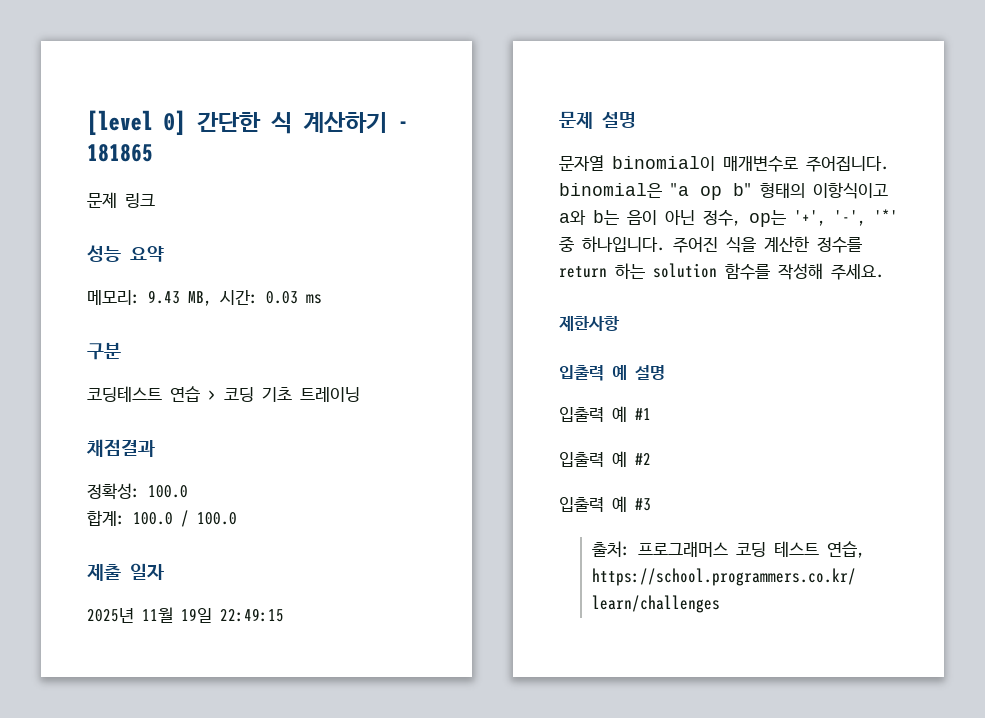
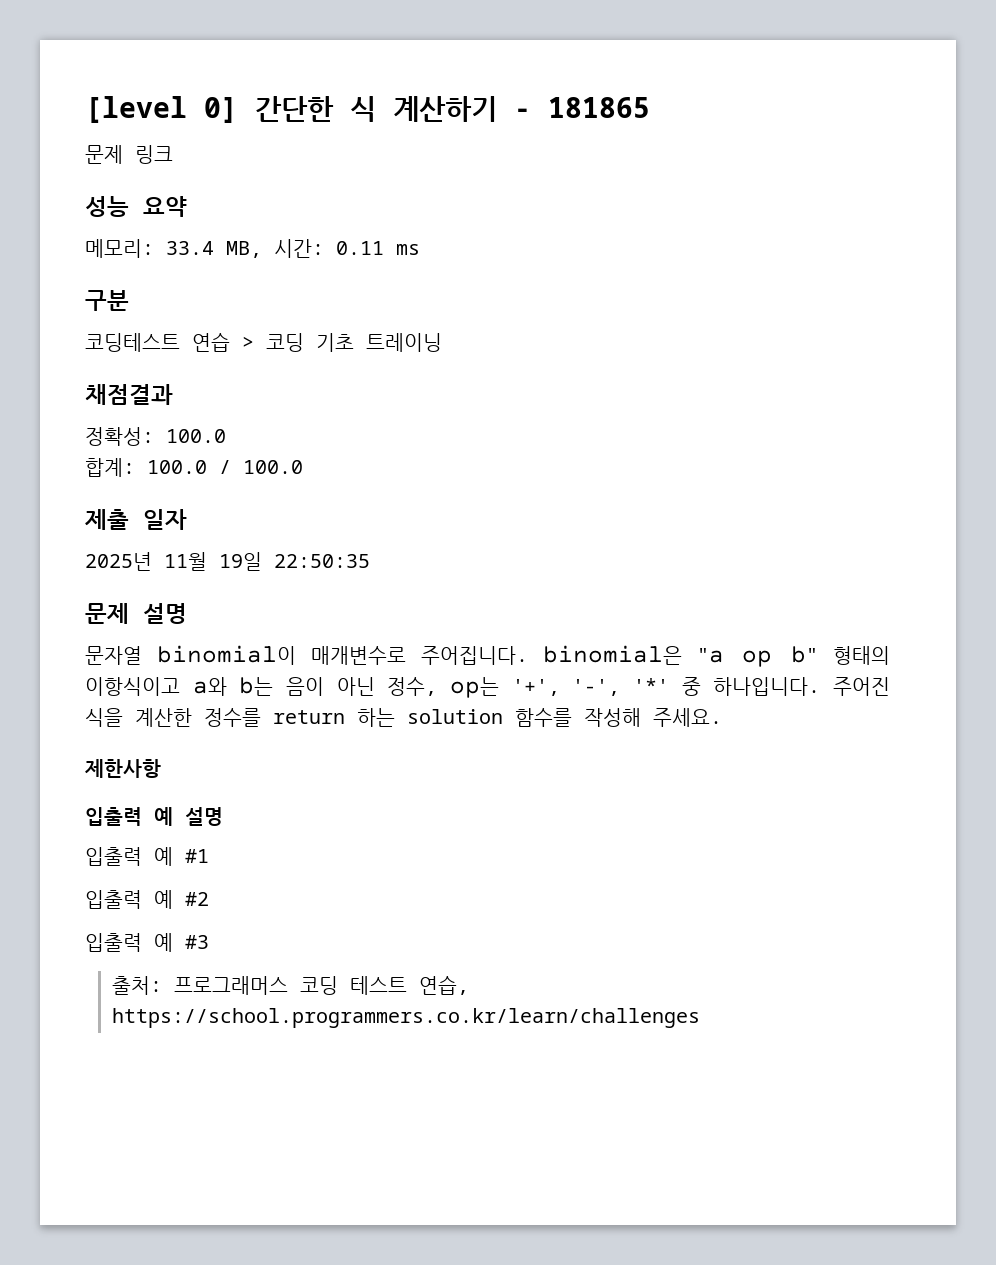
- 메모리: 9.43 MB, 시간: 0.03 ms
+ 메모리: 33.4 MB, 시간: 0.11 ms
- 2025년 11월 19일 22:49:15
+ 2025년 11월 19일 22:50:35

